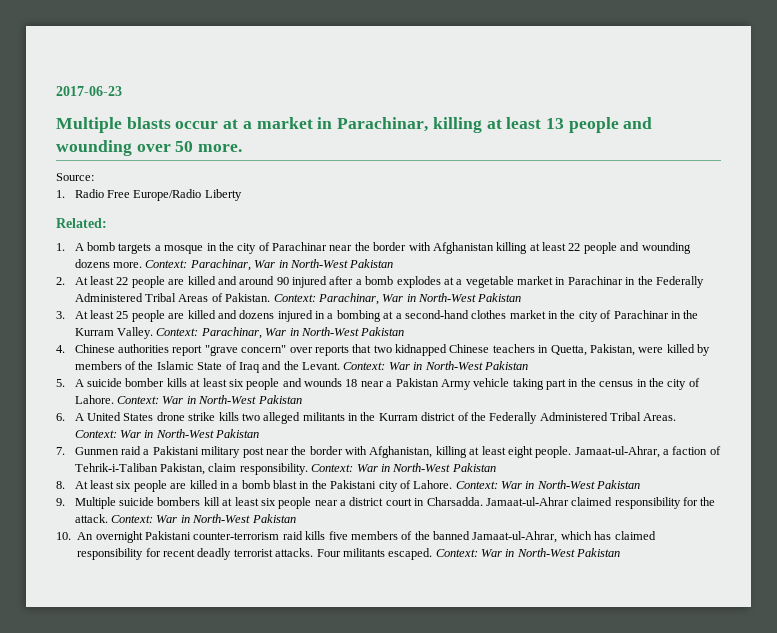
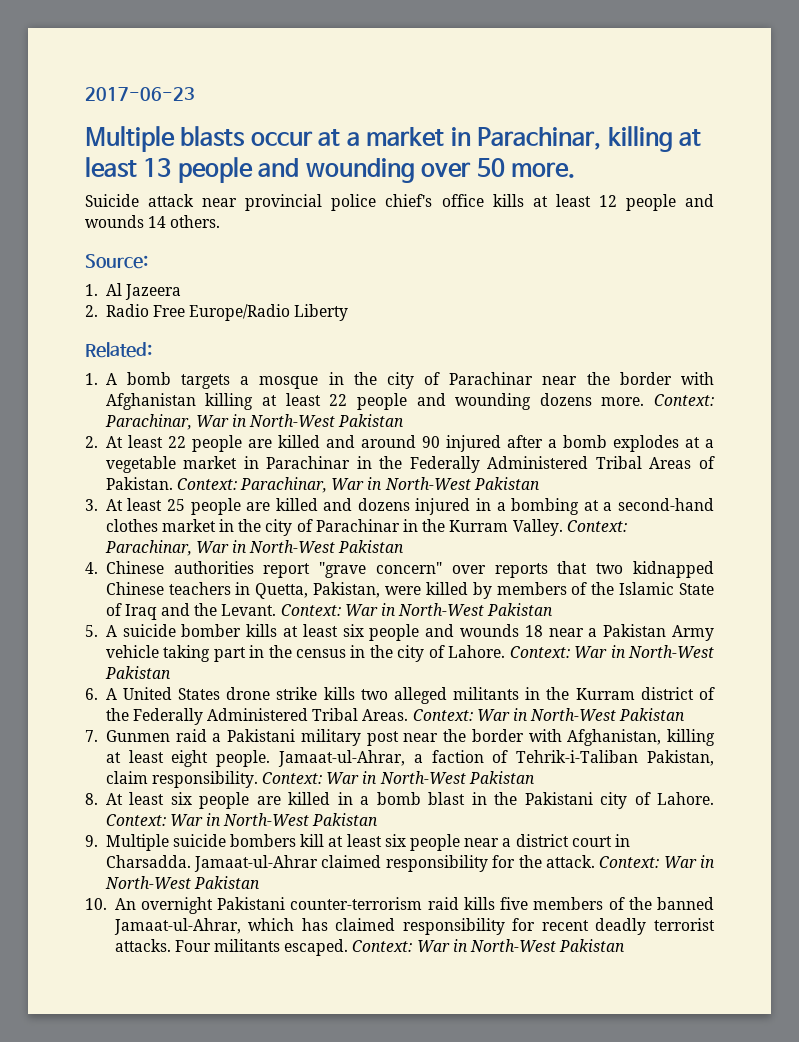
+ Suicide attack near provincial police chief's office kills at least 12 people and wounds 14 others.
  Source:
- 1. Radio Free Europe/Radio Liberty
+ 1. Al Jazeera
+ 2. Radio Free Europe/Radio Liberty

